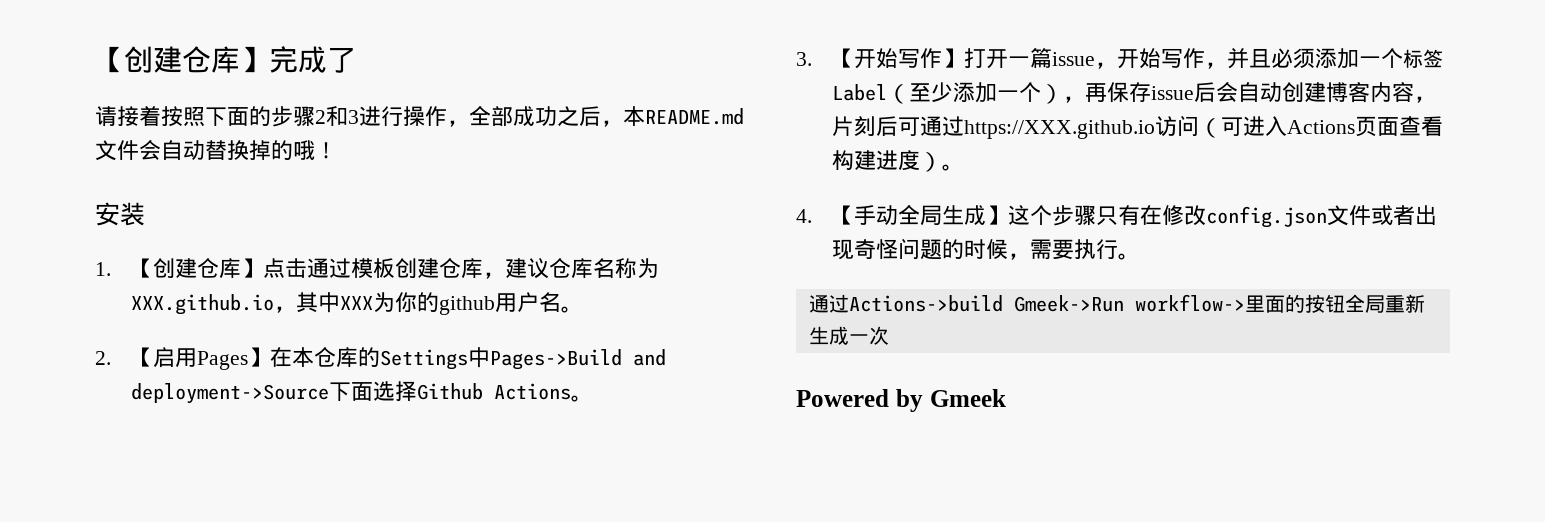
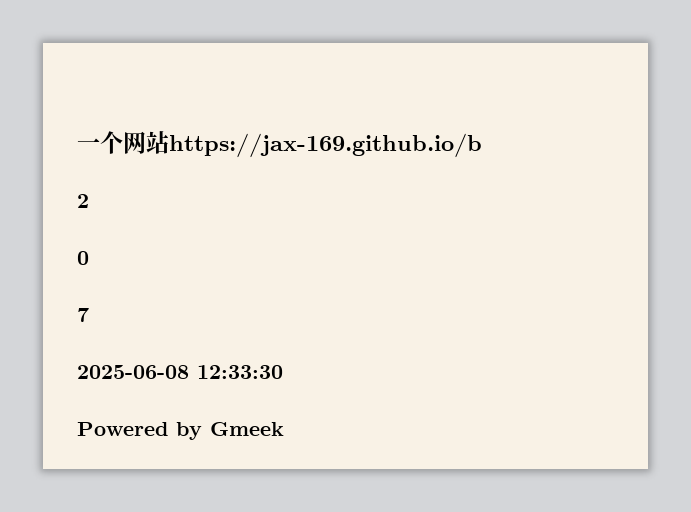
- 【创建仓库】完成了
- 请接着按照下面的步骤2和3进行操作，全部成功之后，本README.md文件会自动替换掉的哦！
- 安装
- 1.【创建仓库】点击通过模板创建仓库，建议仓库名称为XXX.github.io，其中XXX为你的github用户名。
- 2.【启用Pages】在本仓库的Settings中Pages->Build and deployment->Source下面选择Github Actions。
- 3.【开始写作】打开一篇issue，开始写作，并且必须添加一个标签Label（至少添加一个），再保存issue后会自动创建博客内容，片刻后可通过https://XXX.github.io访问（可进入Actions页面查看构建进度）。
- 4.【手动全局生成】这个步骤只有在修改config.json文件或者出现奇怪问题的时候，需要执行。
- 通过Actions->build Gmeek->Run workflow->里面的按钮全局重新生成一次
+ 一个网站https://jax-169.github.io/b
+ 2
+ 0
+ 7
+ 2025-06-08 12:33:30

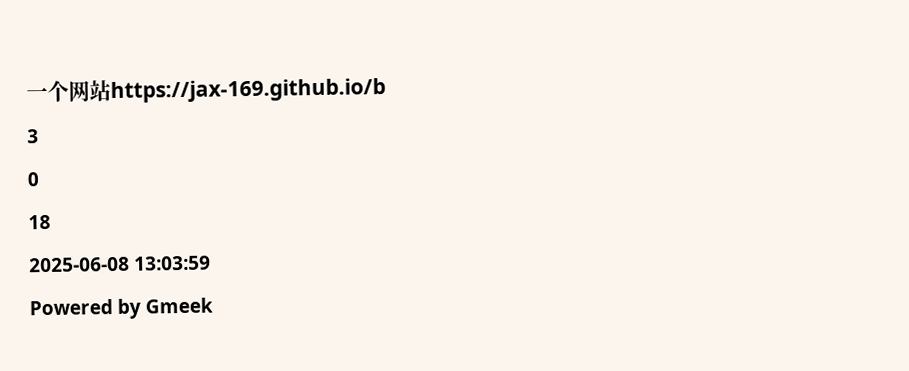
- 2
+ 3
- 7
+ 18
- 2025-06-08 12:33:30
+ 2025-06-08 13:03:59

